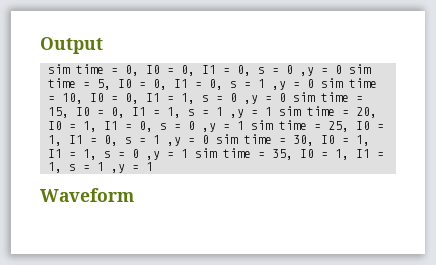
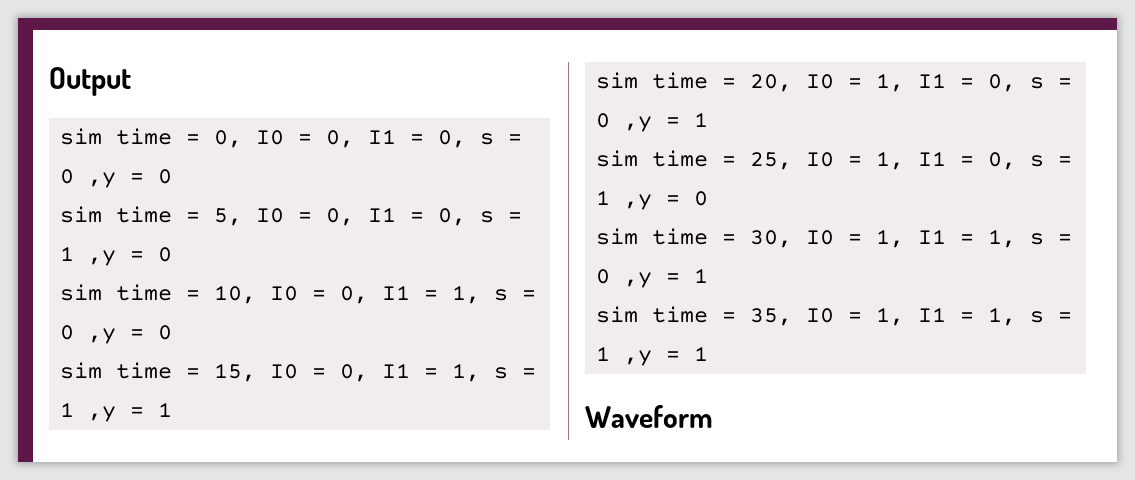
- sim time = 0, I0 = 0, I1 = 0, s = 0 ,y = 0 sim time = 5, I0 = 0, I1 = 0, s = 1 ,y = 0 sim time = 10, I0 = 0, I1 = 1, s = 0 ,y = 0 sim time = 15, I0 = 0, I1 = 1, s = 1 ,y = 1 sim time = 20, I0 = 1, I1 = 0, s = 0 ,y = 1 sim time = 25, I0 = 1, I1 = 0, s = 1 ,y = 0 sim time = 30, I0 = 1, I1 = 1, s = 0 ,y = 1 sim time = 35, I0 = 1, I1 = 1, s = 1 ,y = 1
+ sim time = 0, I0 = 0, I1 = 0, s = 0 ,y = 0
+ sim time = 5, I0 = 0, I1 = 0, s = 1 ,y = 0
+ sim time = 10, I0 = 0, I1 = 1, s = 0 ,y = 0
+ sim time = 15, I0 = 0, I1 = 1, s = 1 ,y = 1
+ sim time = 20, I0 = 1, I1 = 0, s = 0 ,y = 1
+ sim time = 25, I0 = 1, I1 = 0, s = 1 ,y = 0
+ sim time = 30, I0 = 1, I1 = 1, s = 0 ,y = 1
+ sim time = 35, I0 = 1, I1 = 1, s = 1 ,y = 1

